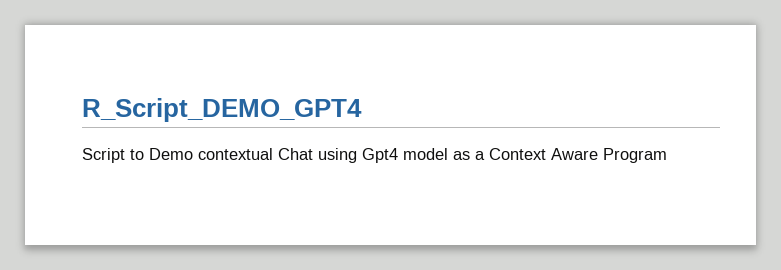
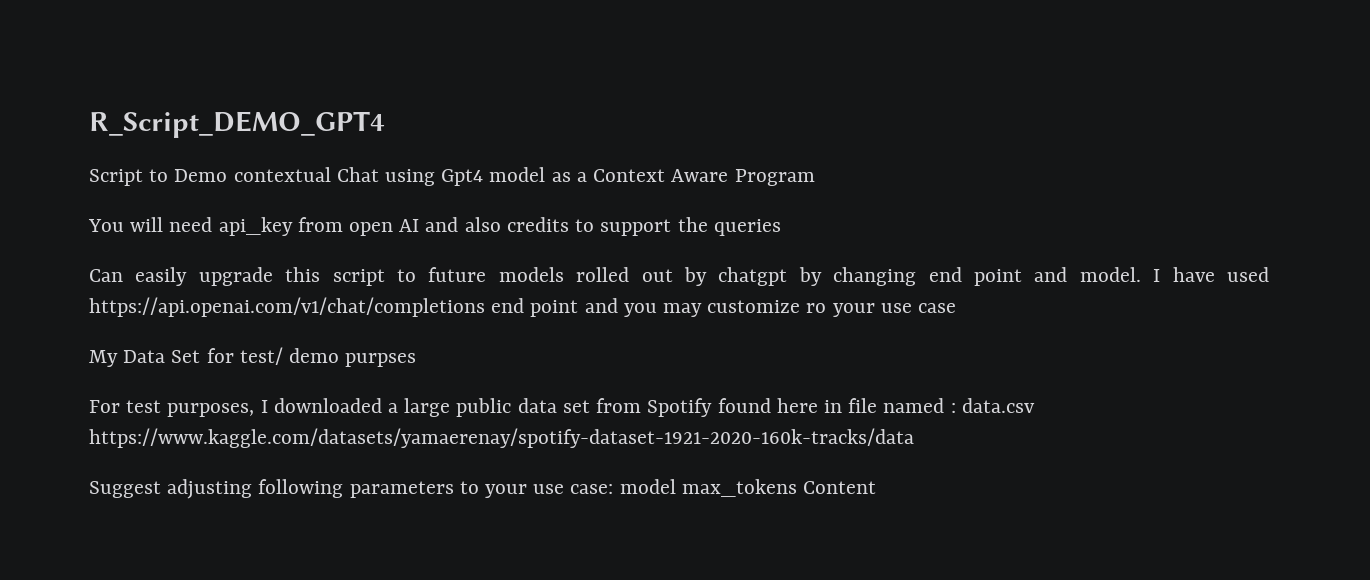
+ You will need api_key from open AI and also credits to support the queries
+ Can easily upgrade this script to future models rolled out by chatgpt by changing end point and model. I have used https://api.openai.com/v1/chat/completions end point and you may customize ro your use case
+ My Data Set for test/ demo purpses
+ For test purposes, I downloaded a large public data set from Spotify found here in file named : data.csv https://www.kaggle.com/datasets/yamaerenay/spotify-dataset-1921-2020-160k-tracks/data
+ Suggest adjusting following parameters to your use case: model max_tokens Content

